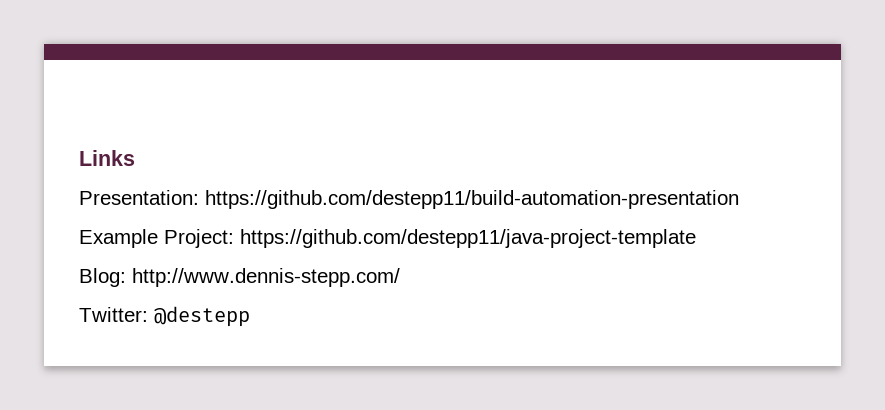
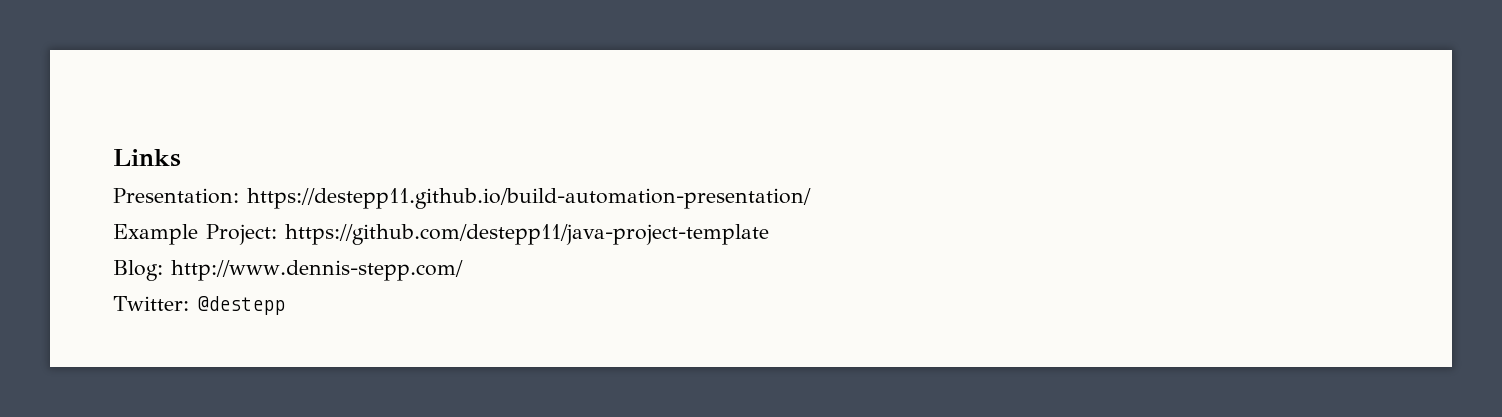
- Presentation: https://github.com/destepp11/build-automation-presentation
+ Presentation: https://destepp11.github.io/build-automation-presentation/

